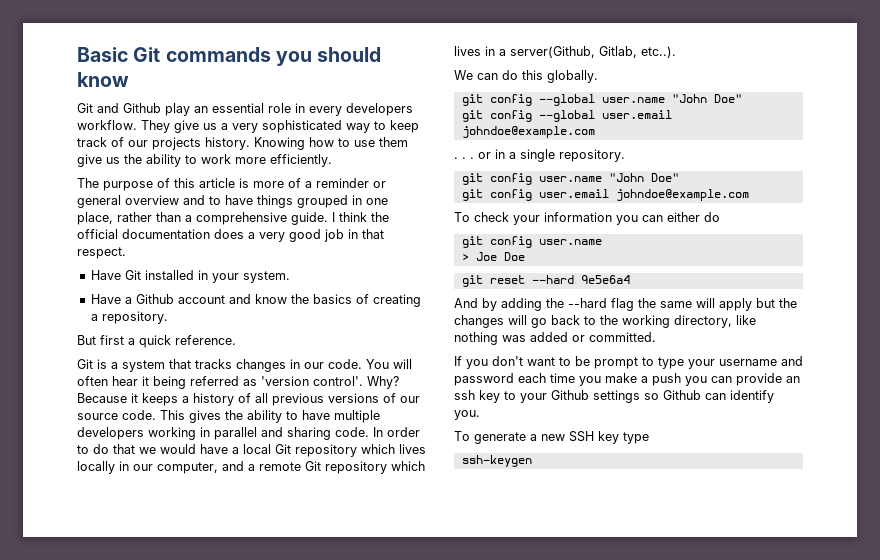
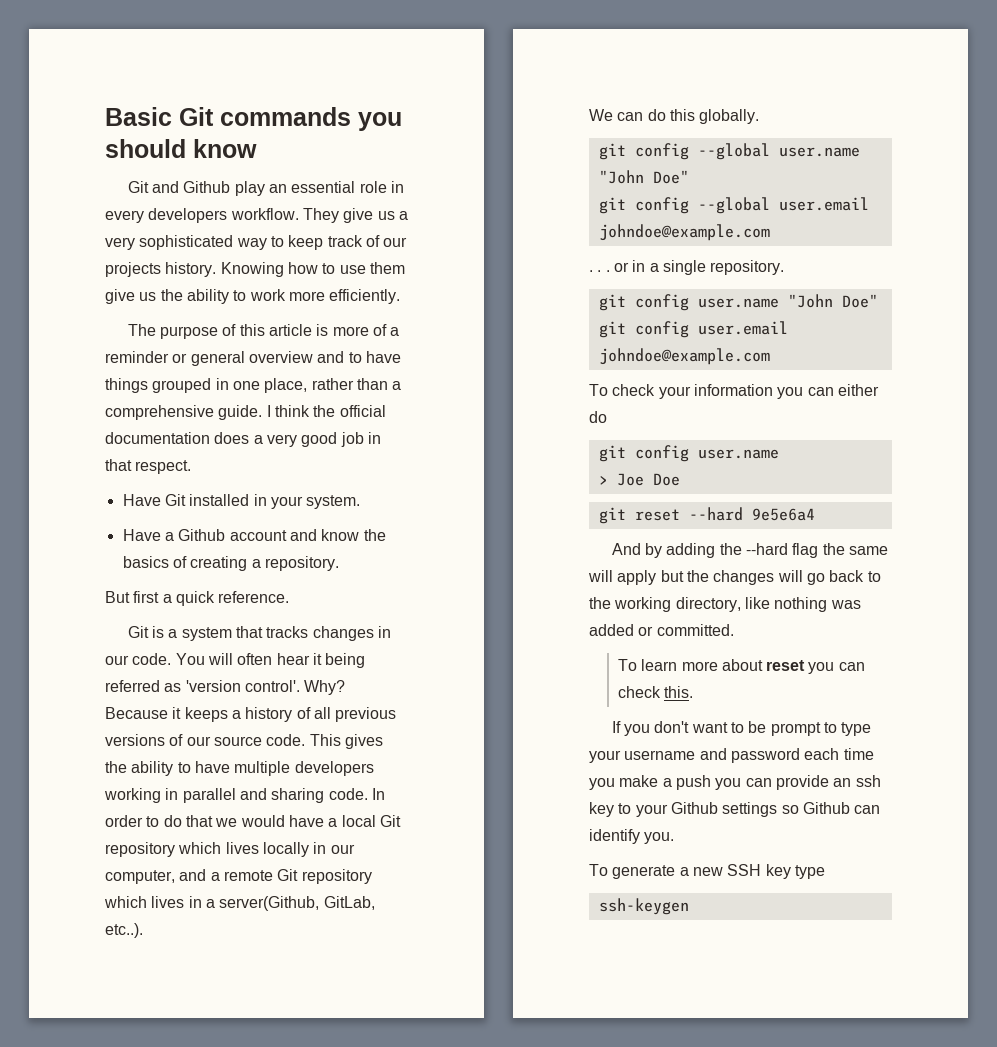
- In order to do that we would have a local Git repository which lives locally in our computer, and a remote Git repository which lives in a server(Github, Gitlab, etc..).
+ In order to do that we would have a local Git repository which lives locally in our computer, and a remote Git repository which lives in a server(Github, GitLab, etc..).
+ To learn more about reset you can check this.

